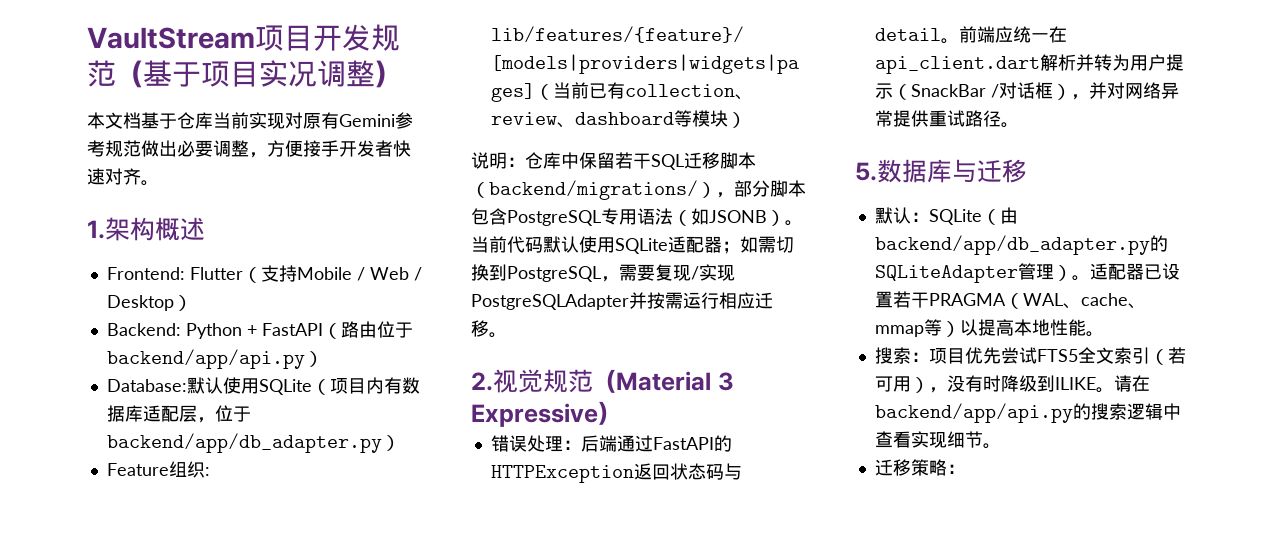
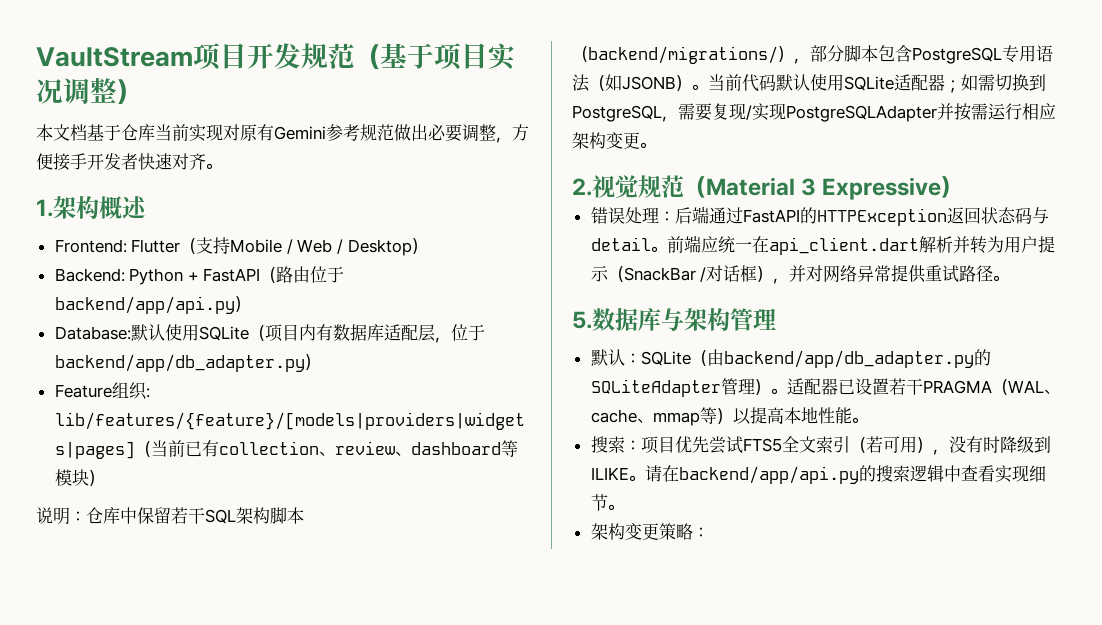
- 说明：仓库中保留若干SQL迁移脚本（backend/migrations/），部分脚本包含PostgreSQL专用语法（如JSONB）。
+ 说明：仓库中保留若干SQL架构脚本（backend/migrations/），部分脚本包含PostgreSQL专用语法（如JSONB）。
- 当前代码默认使用SQLite适配器；如需切换到PostgreSQL，需要复现/实现PostgreSQLAdapter并按需运行相应迁移。
+ 当前代码默认使用SQLite适配器；如需切换到PostgreSQL，需要复现/实现PostgreSQLAdapter并按需运行相应架构变更。
- 5.数据库与迁移
+ 5.数据库与架构管理
- 迁移策略：
+ 架构变更策略：

